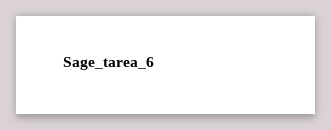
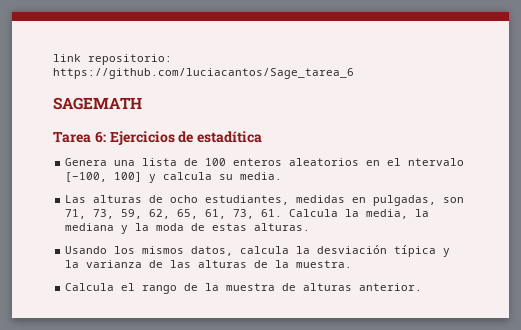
- Sage_tarea_6
+ link repositorio: https://github.com/luciacantos/Sage_tarea_6
+ SAGEMATH
+ Tarea 6: Ejercicios de estadítica
+ Genera una lista de 100 enteros aleatorios en el ntervalo [−100, 100] y calcula su media.
+ Las alturas de ocho estudiantes, medidas en pulgadas, son 71, 73, 59, 62, 65, 61, 73, 61. Calcula la media, la mediana y la moda de estas alturas.
+ Usando los mismos datos, calcula la desviación típica y la varianza de las alturas de la muestra.
+ Calcula el rango de la muestra de alturas anterior.

